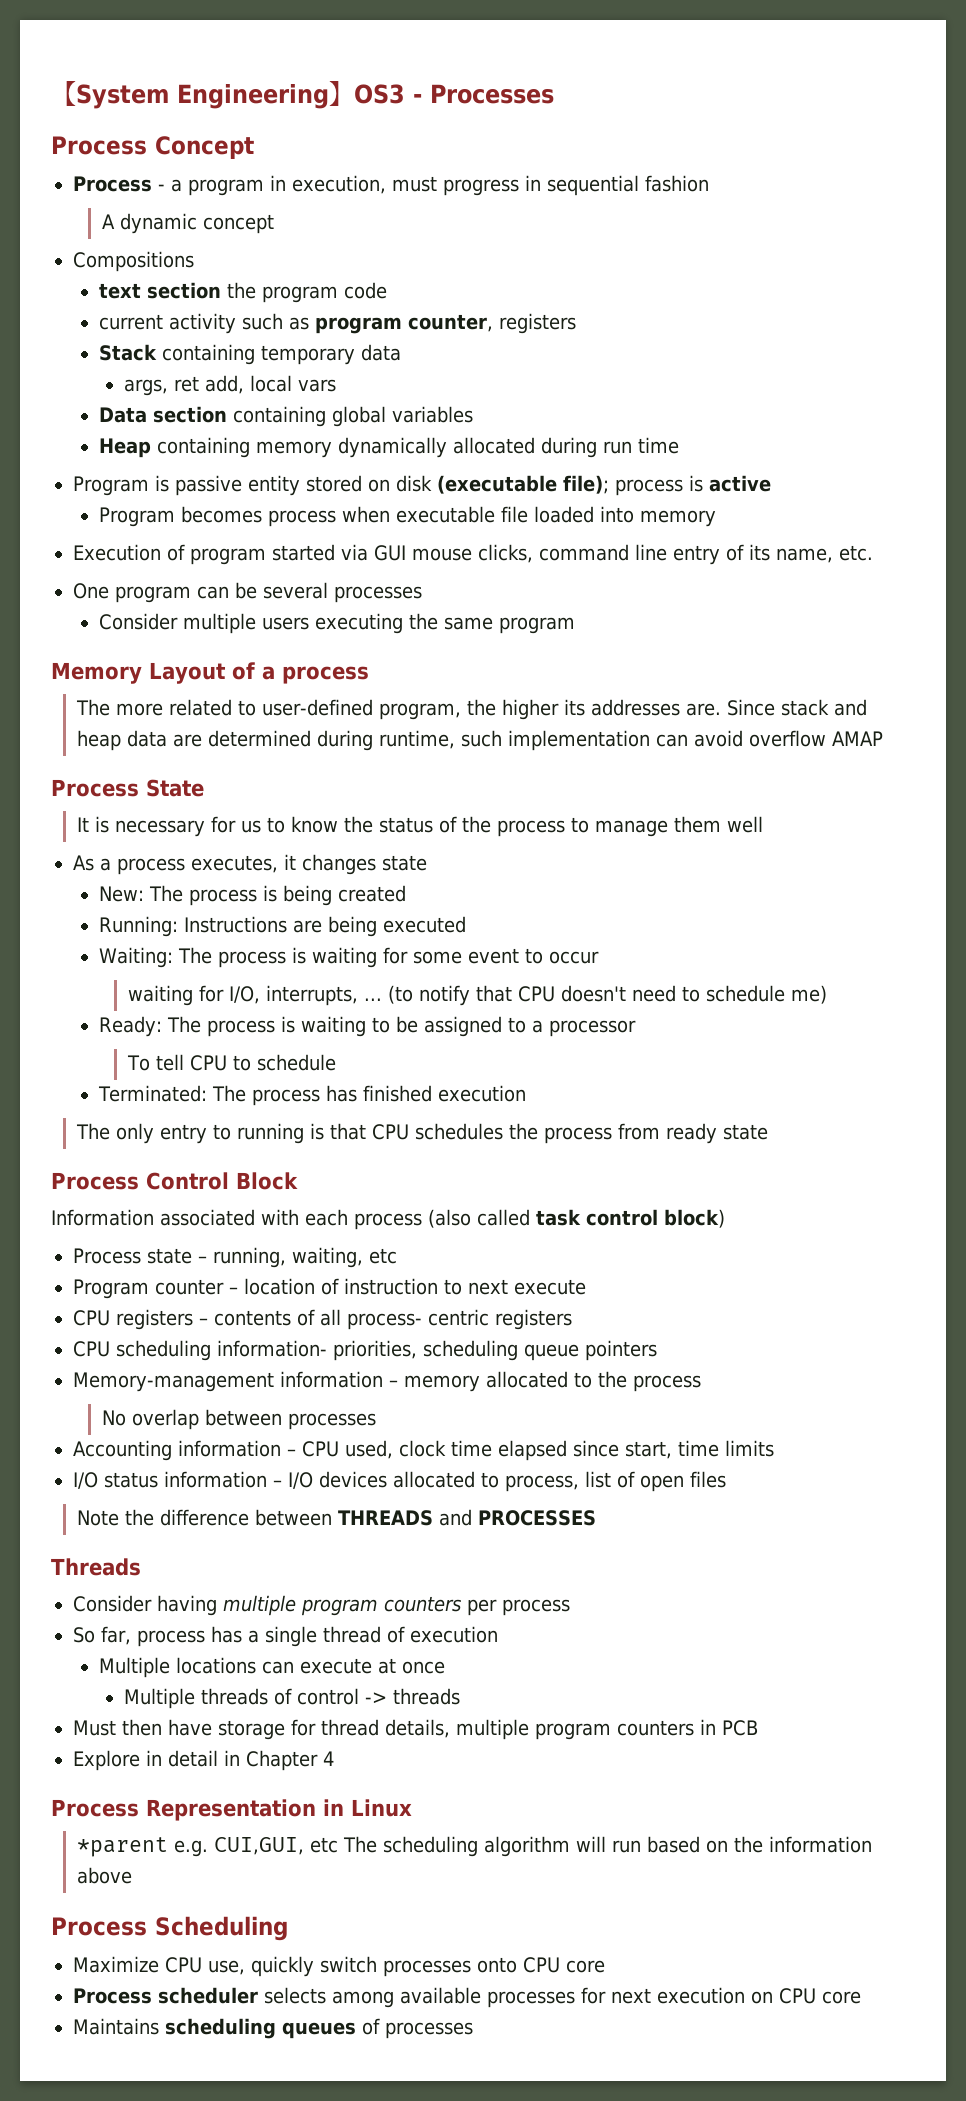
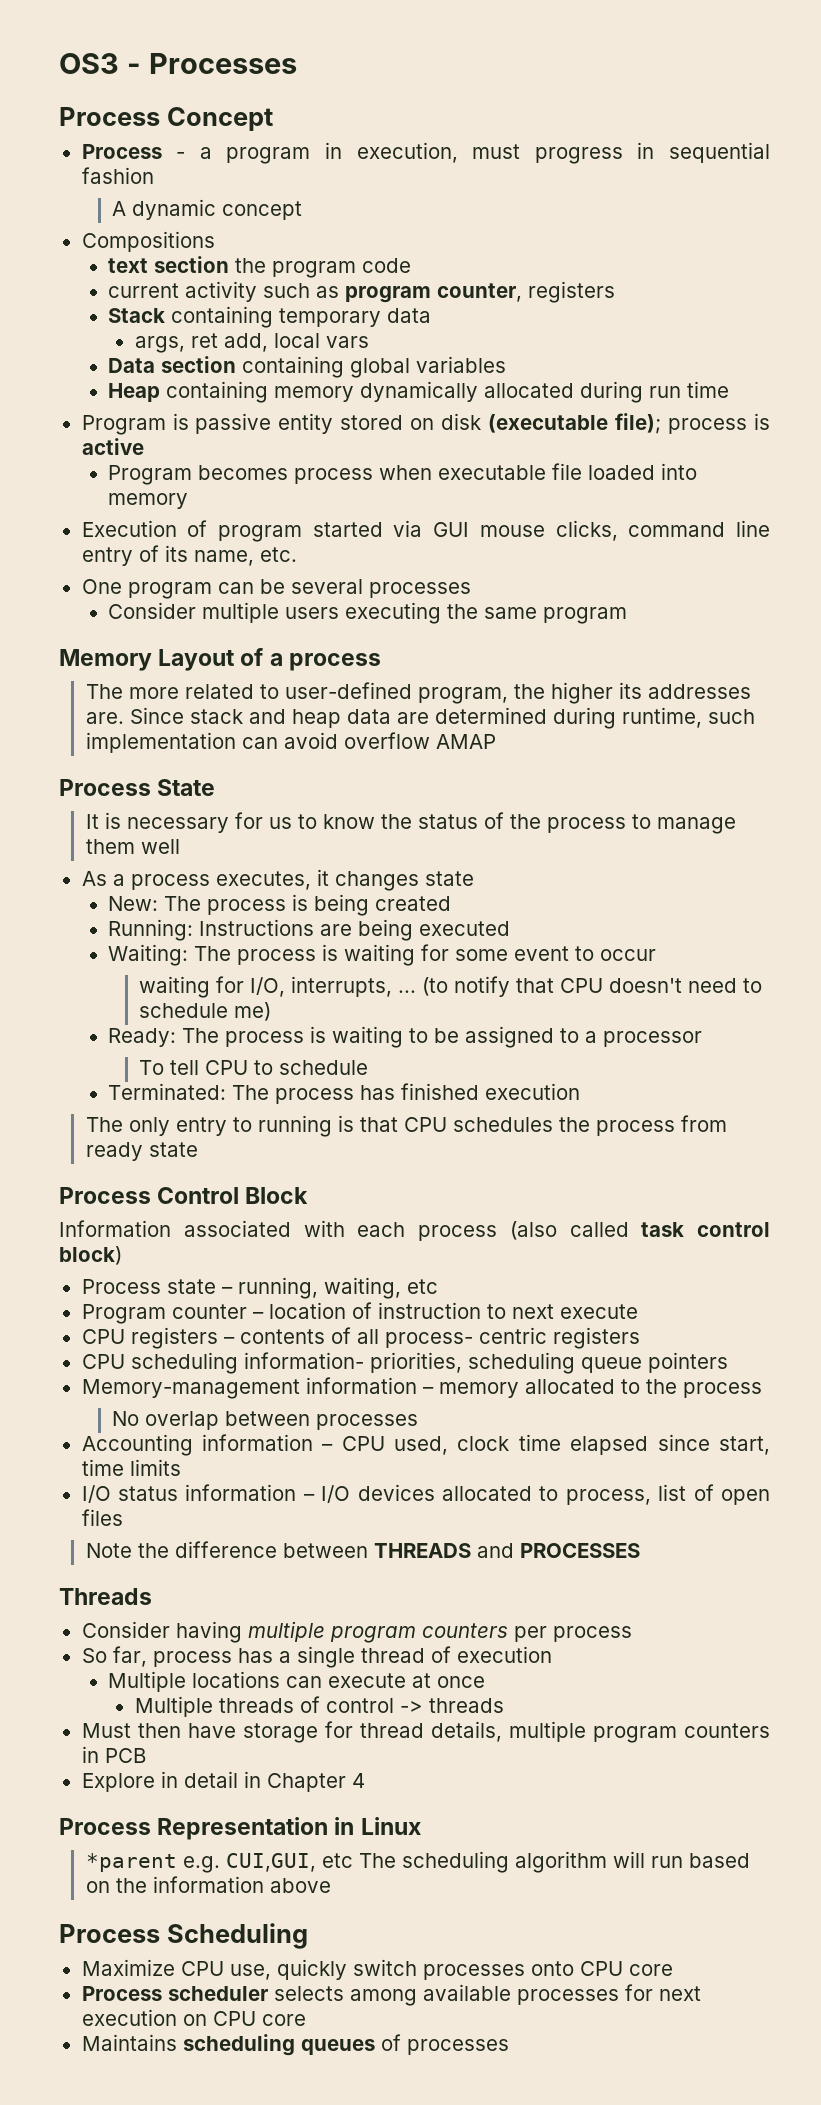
- 【System Engineering】OS3 - Processes
+ OS3 - Processes

